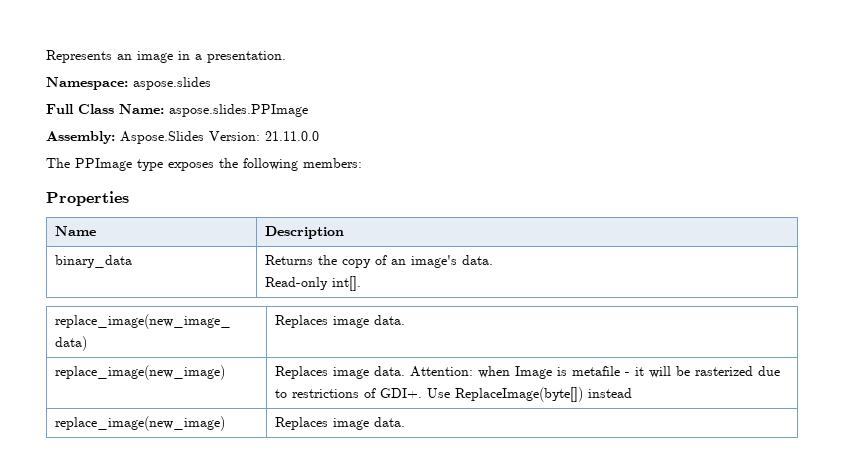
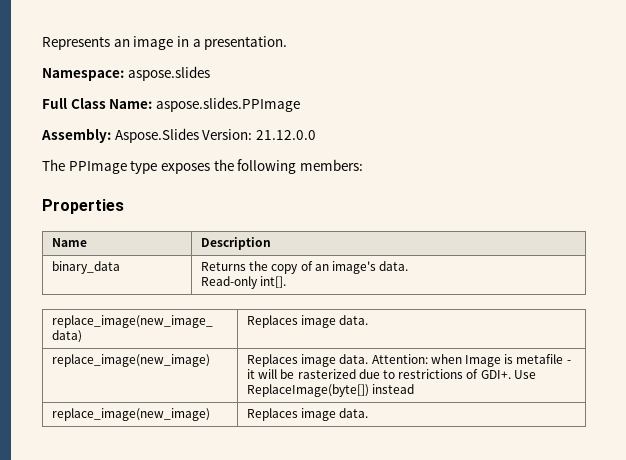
- Assembly: Aspose.Slides Version: 21.11.0.0
+ Assembly: Aspose.Slides Version: 21.12.0.0

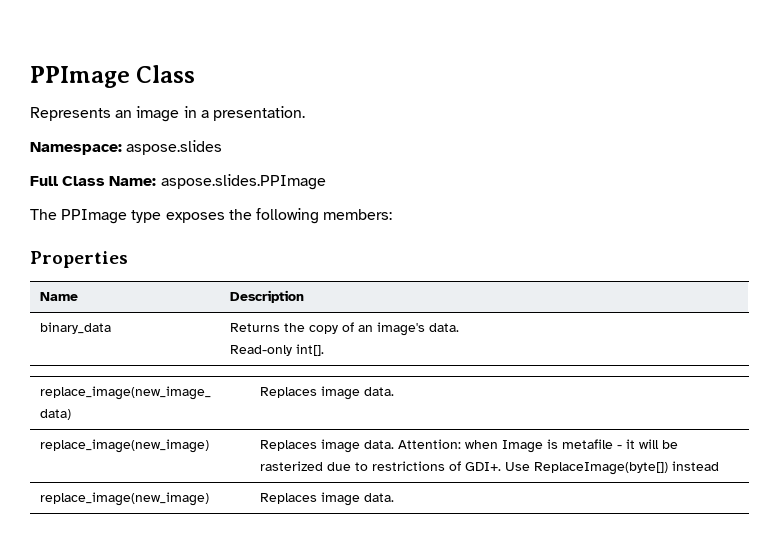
+ PPImage Class
- Assembly: Aspose.Slides Version: 21.12.0.0

